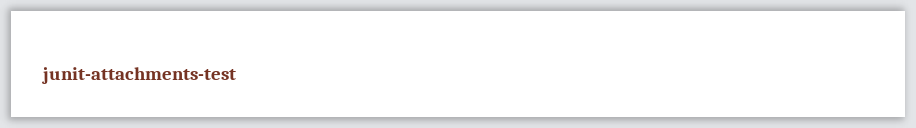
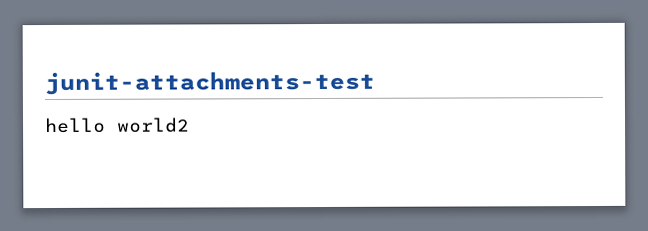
+ hello world2

